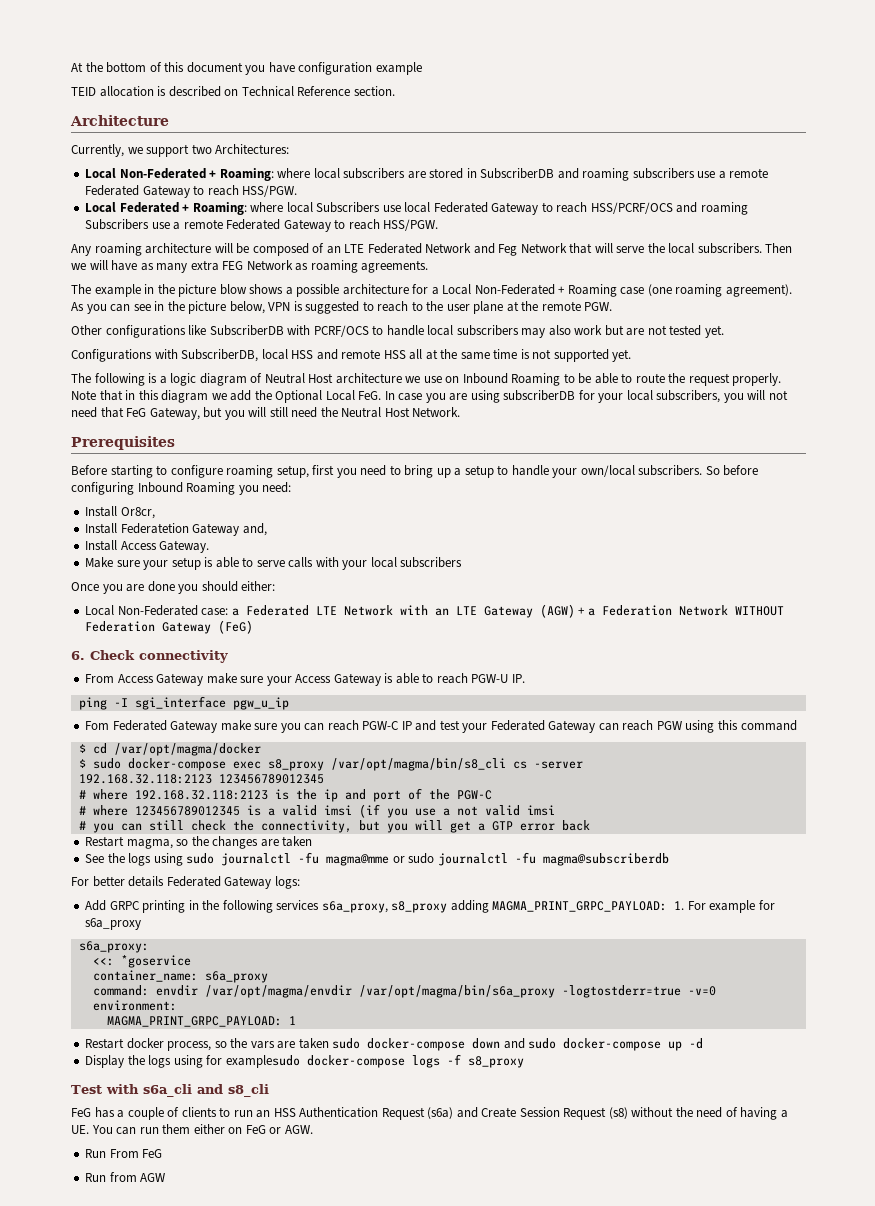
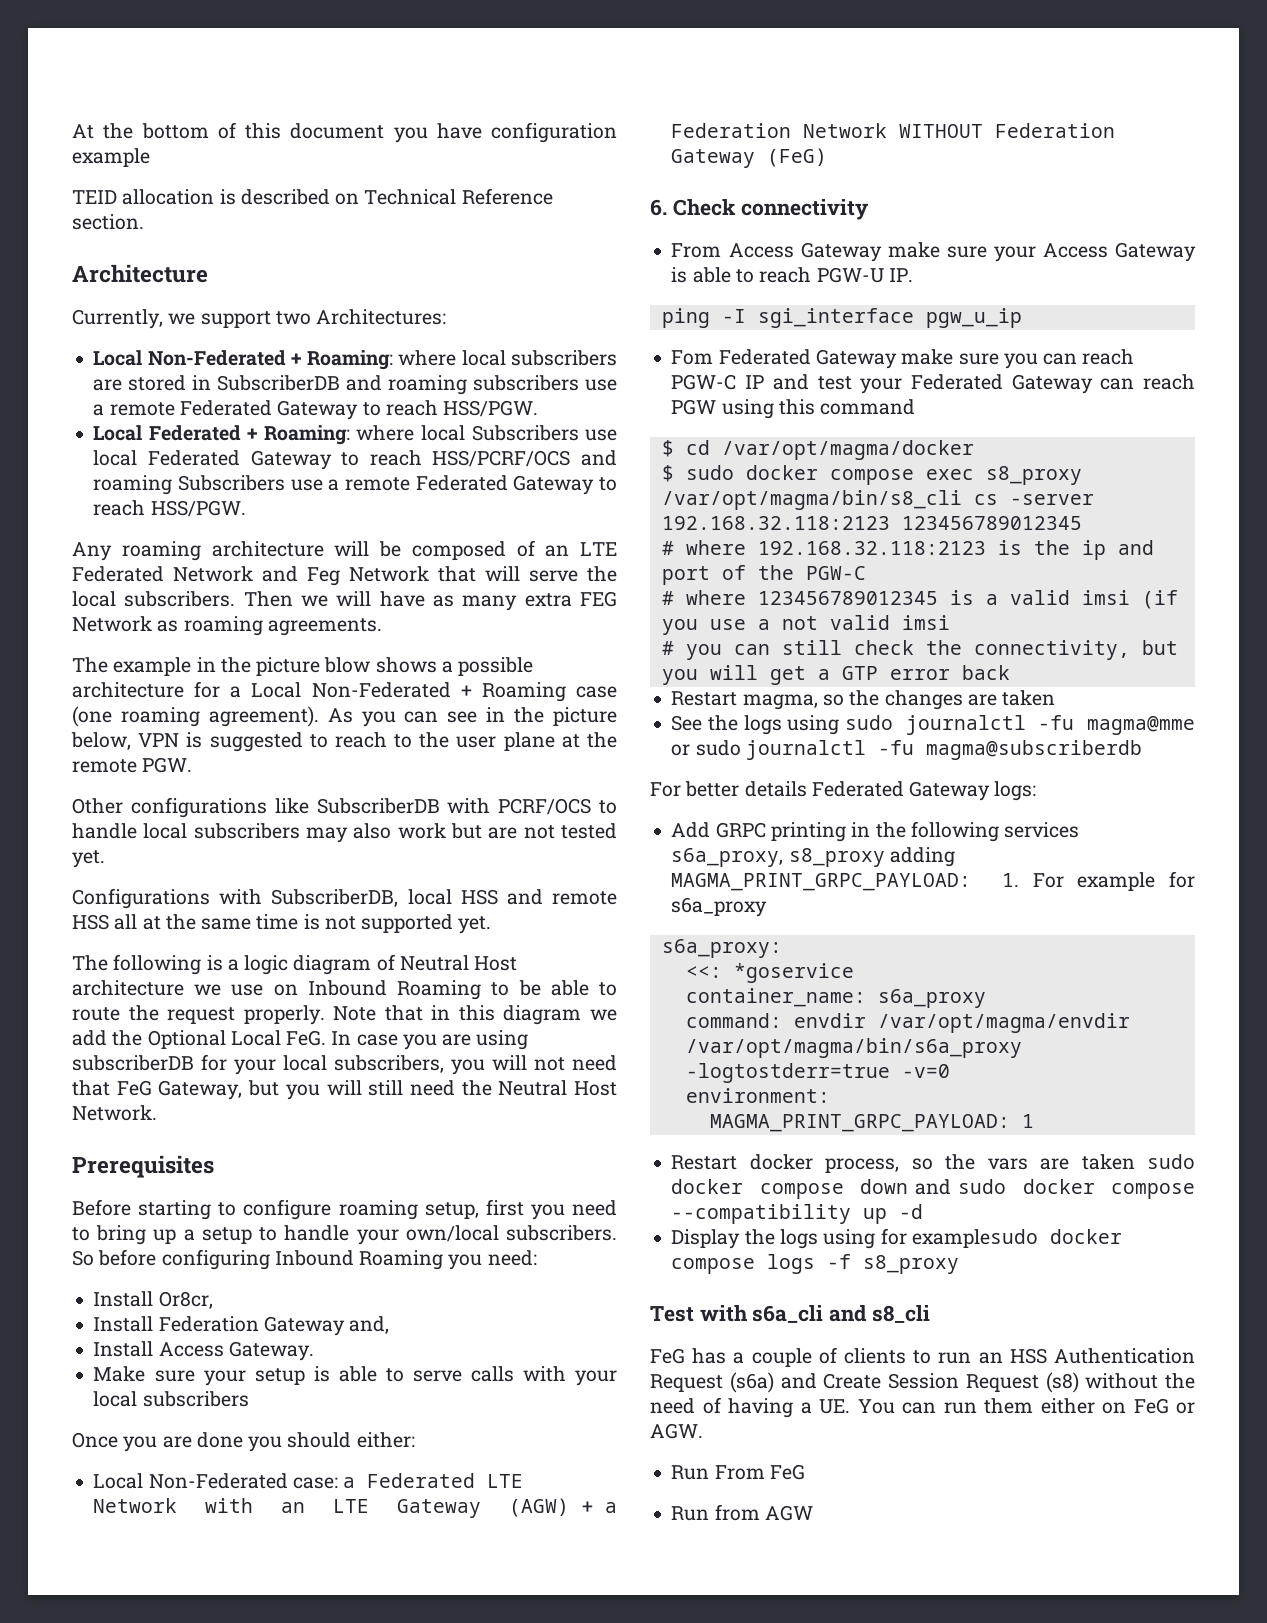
- Install Federatetion Gateway and,
+ Install Federation Gateway and,
- $ sudo docker-compose exec s8_proxy /var/opt/magma/bin/s8_cli cs -server
+ $ sudo docker compose exec s8_proxy /var/opt/magma/bin/s8_cli cs -server
- Restart docker process, so the vars are taken sudo docker-compose down and sudo docker-compose up -d
+ Restart docker process, so the vars are taken sudo docker compose down and sudo docker compose --compatibility up -d
- Display the logs using for examplesudo docker-compose logs -f s8_proxy
+ Display the logs using for examplesudo docker compose logs -f s8_proxy

